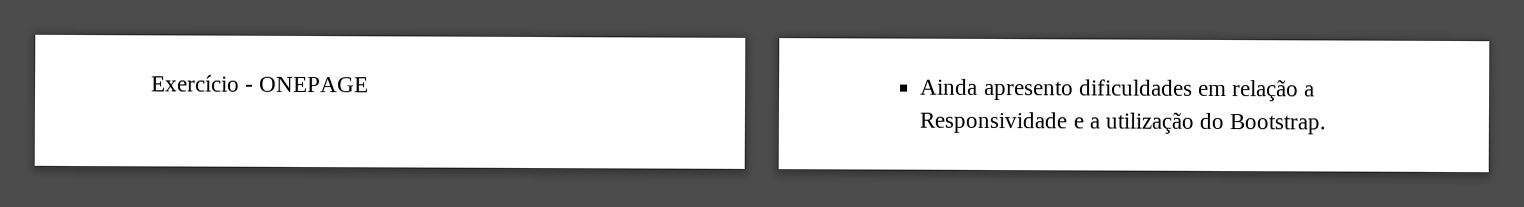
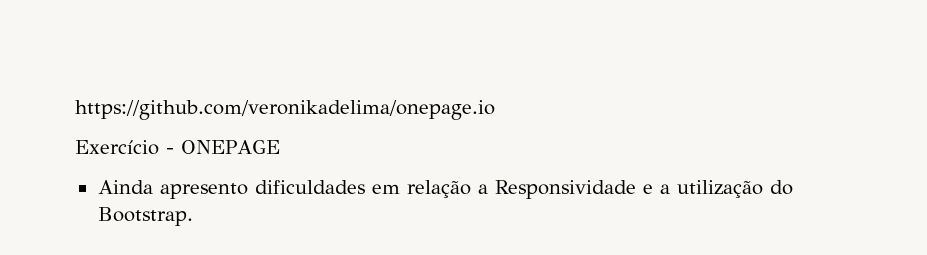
+ https://github.com/veronikadelima/onepage.io

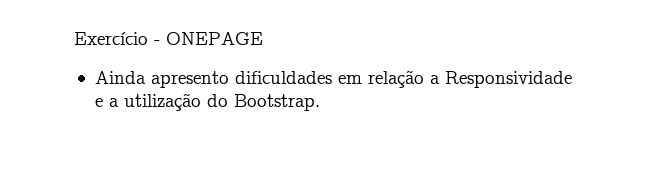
- https://github.com/veronikadelima/onepage.io

